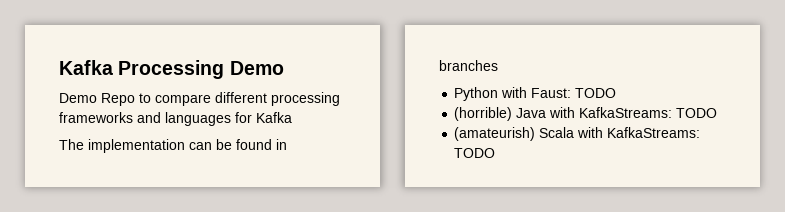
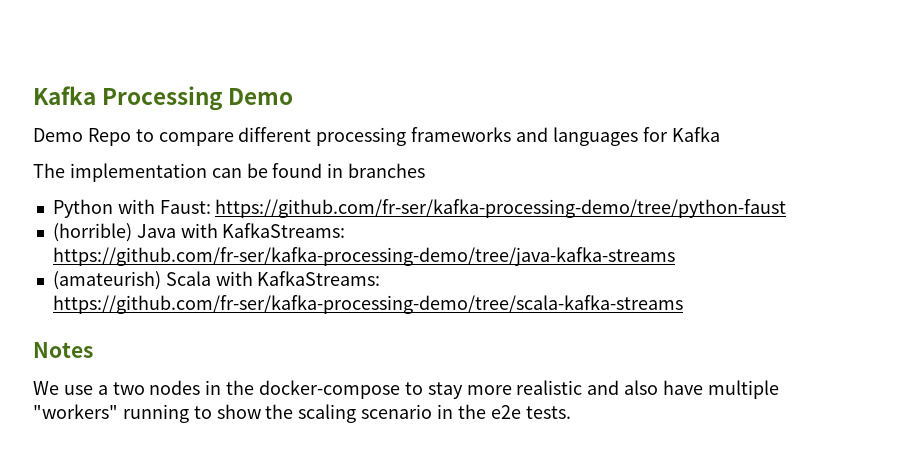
- Python with Faust: TODO
+ Python with Faust: https://github.com/fr-ser/kafka-processing-demo/tree/python-faust
- (horrible) Java with KafkaStreams: TODO
+ (horrible) Java with KafkaStreams: https://github.com/fr-ser/kafka-processing-demo/tree/java-kafka-streams
- (amateurish) Scala with KafkaStreams: TODO
+ (amateurish) Scala with KafkaStreams: https://github.com/fr-ser/kafka-processing-demo/tree/scala-kafka-streams
+ Notes
+ We use a two nodes in the docker-compose to stay more realistic and also have multiple "workers" running to show the scaling scenario in the e2e tests.

